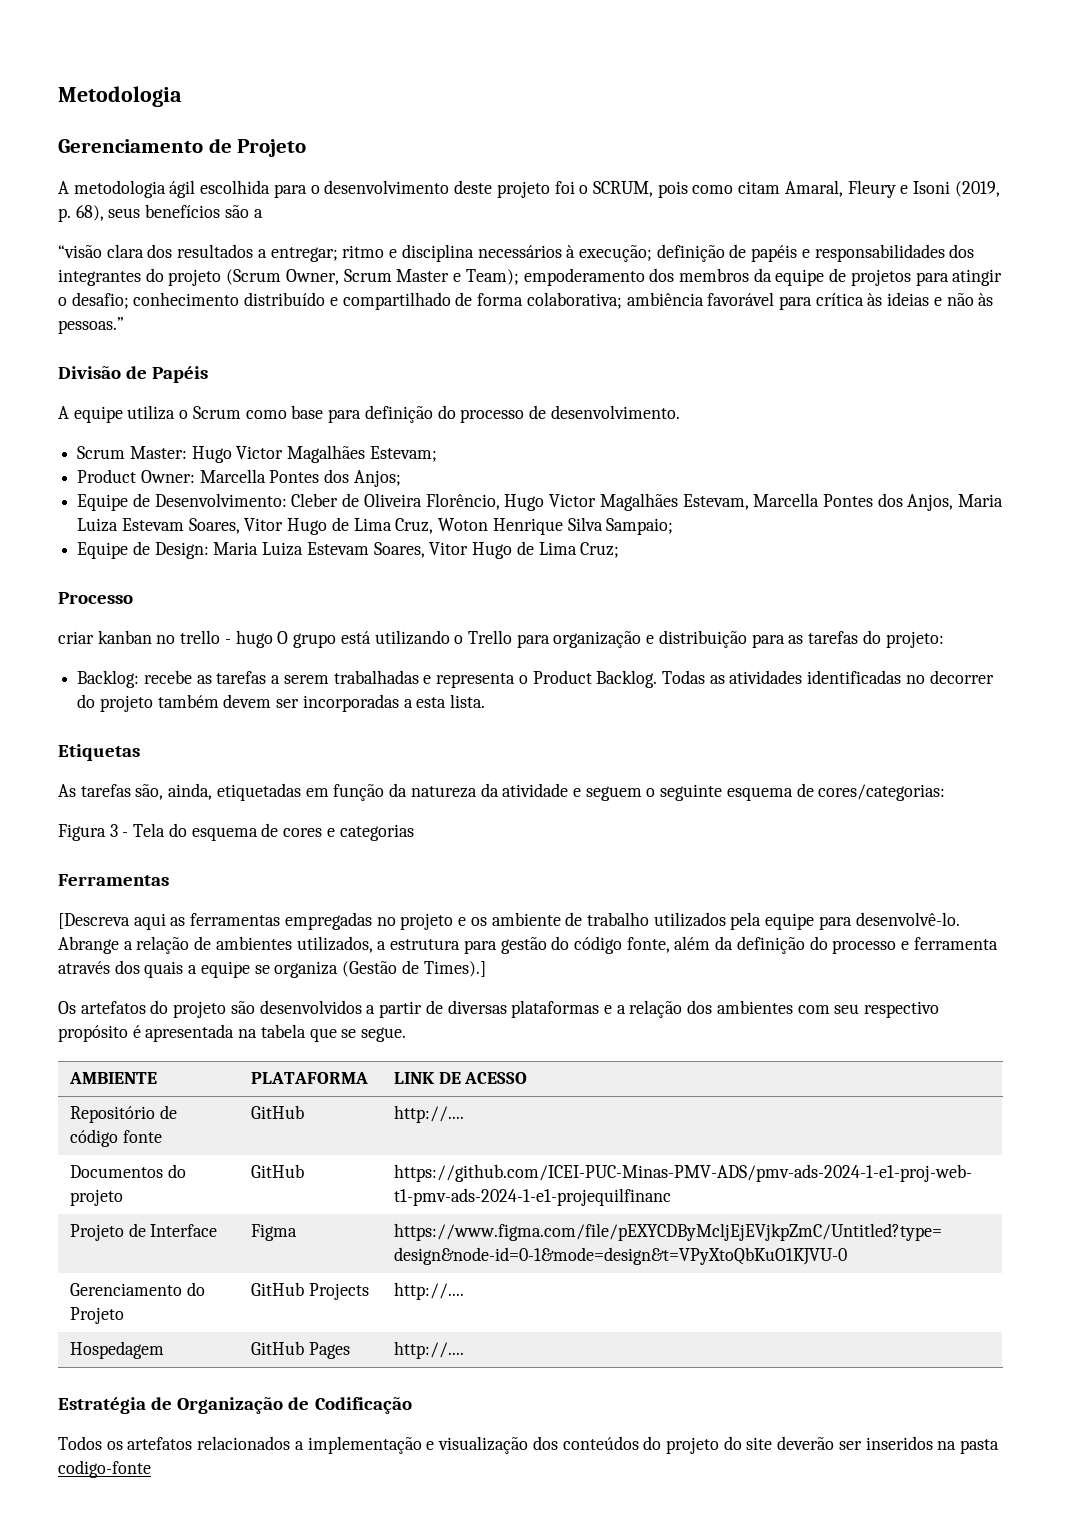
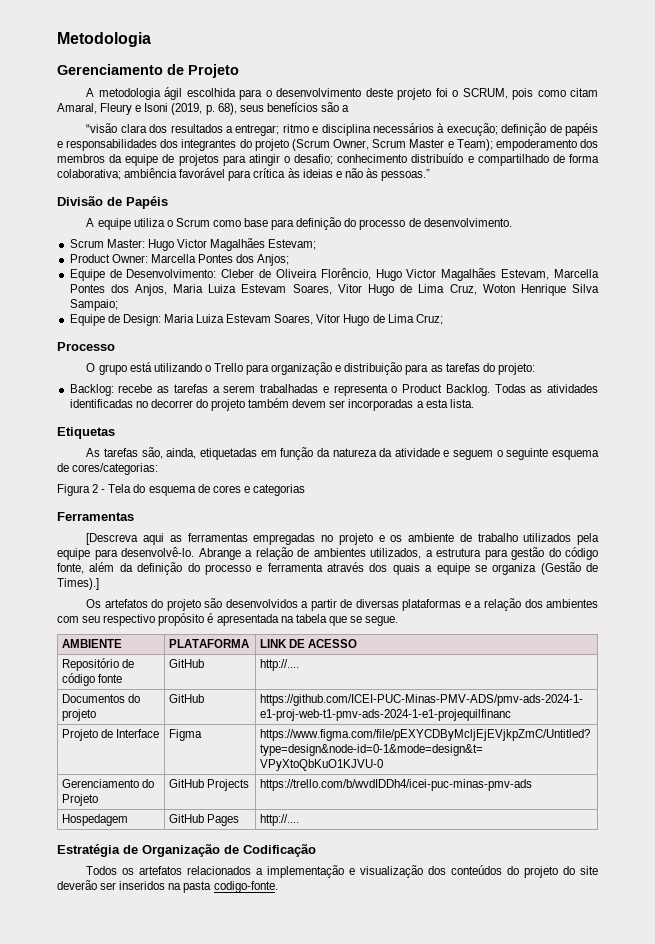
- criar kanban no trello - hugo O grupo está utilizando o Trello para organização e distribuição para as tarefas do projeto:
+ O grupo está utilizando o Trello para organização e distribuição para as tarefas do projeto:
- Figura 3 - Tela do esquema de cores e categorias
+ Figura 2 - Tela do esquema de cores e categorias
- Gerenciamento do Projeto | GitHub Projects | http://....
+ Gerenciamento do Projeto | GitHub Projects | https://trello.com/b/wvdIDDh4/icei-puc-minas-pmv-ads
- Todos os artefatos relacionados a implementação e visualização dos conteúdos do projeto do site deverão ser inseridos na pasta codigo-fonte
+ Todos os artefatos relacionados a implementação e visualização dos conteúdos do projeto do site deverão ser inseridos na pasta codigo-fonte.

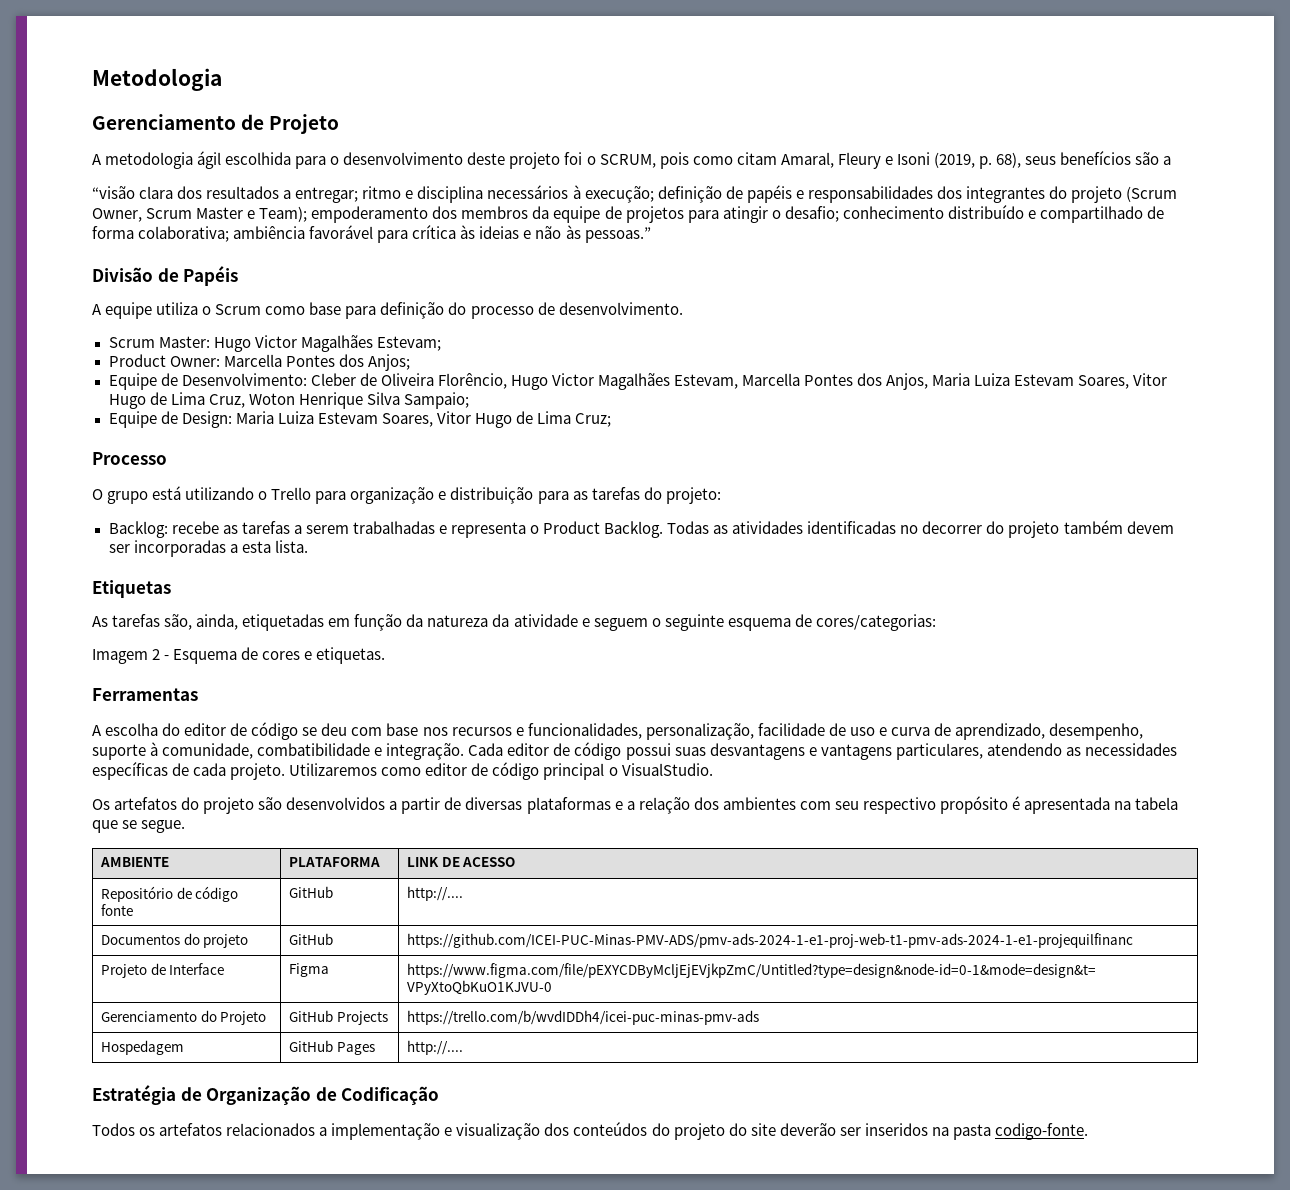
- Figura 2 - Tela do esquema de cores e categorias
+ Imagem 2 - Esquema de cores e etiquetas.
- [Descreva aqui as ferramentas empregadas no projeto e os ambiente de trabalho utilizados pela equipe para desenvolvê-lo. Abrange a relação de ambientes utilizados, a estrutura para gestão do código fonte, além da definição do processo e ferramenta através dos quais a equipe se organiza (Gestão de Times).]
+ A escolha do editor de código se deu com base nos recursos e funcionalidades, personalização, facilidade de uso e curva de aprendizado, desempenho, suporte à comunidade, combatibilidade e integração. Cada editor de código possui suas desvantagens e vantagens particulares, atendendo as necessidades específicas de cada projeto. Utilizaremos como editor de código principal o VisualStudio.

